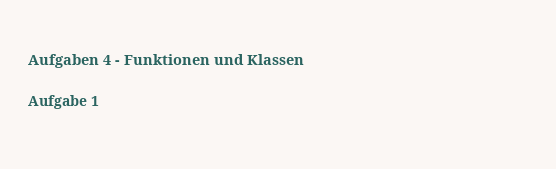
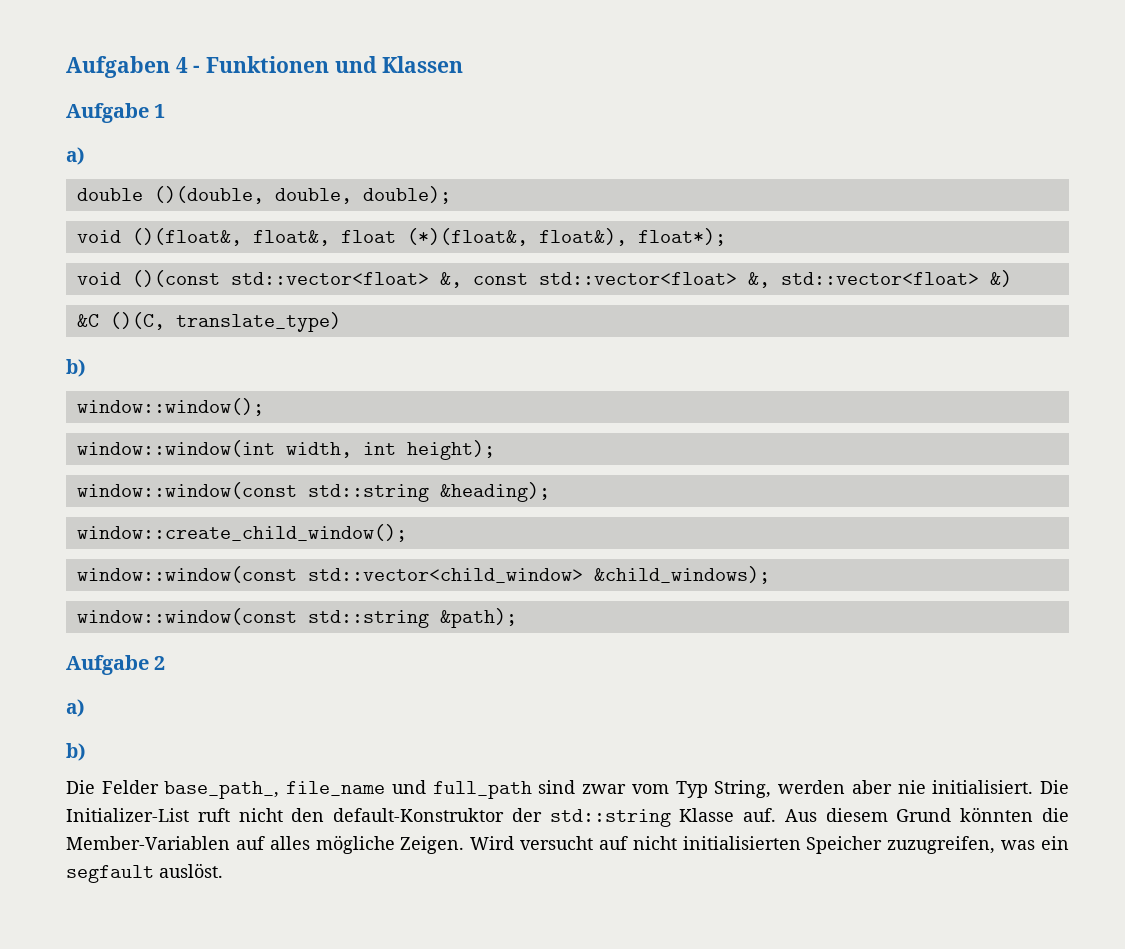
  Aufgabe 1
+ a)
+ double ()(double, double, double);
+ void ()(float&, float&, float (*)(float&, float&), float*);
+ void ()(const std::vector<float> &, const std::vector<float> &, std::vector<float> &)
+ &C ()(C, translate_type)
+ b)
+ window::window();
+ window::window(int width, int height);
+ window::window(const std::string &heading);
+ window::create_child_window();
+ window::window(const std::vector<child_window> &child_windows);
+ window::window(const std::string &path);
+ Aufgabe 2
+ a)
+ b)
+ Die Felder base_path_, file_name und full_path sind zwar vom Typ String, werden aber nie initialisiert. Die Initializer-List ruft nicht den default-Konstruktor der std::string Klasse auf. Aus diesem Grund könnten die Member-Variablen auf alles mögliche Zeigen. Wird versucht auf nicht initialisierten Speicher zuzugreifen, was ein segfault auslöst.

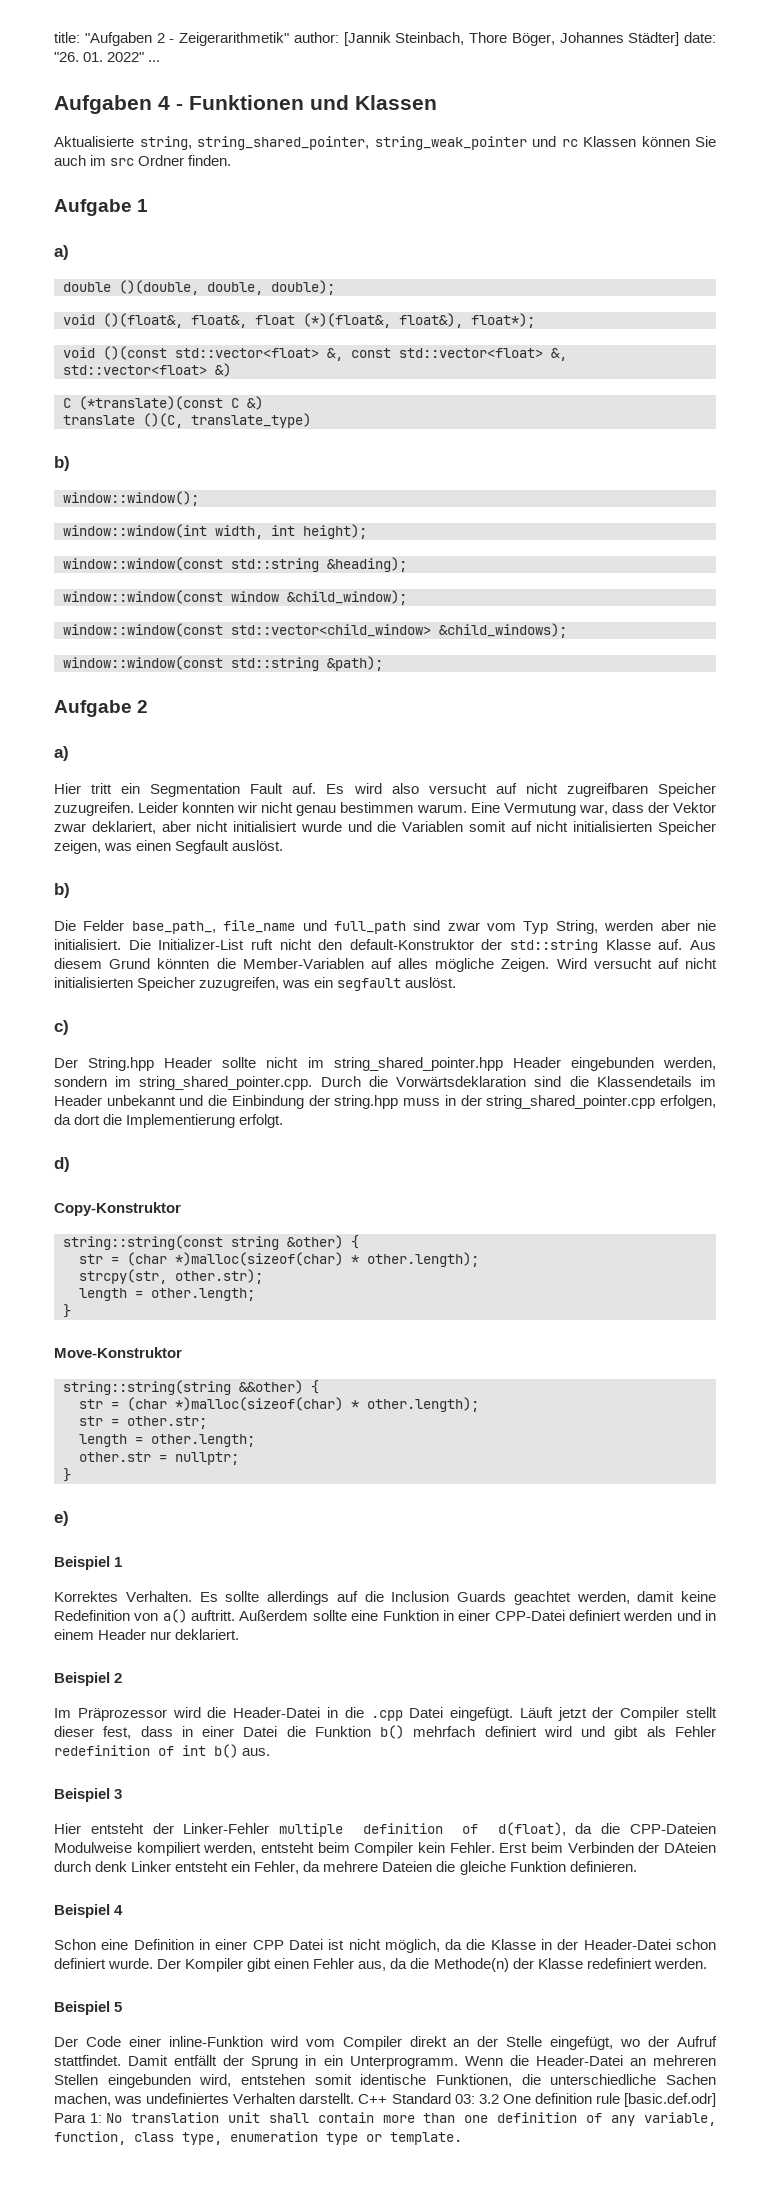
+ title: "Aufgaben 2 - Zeigerarithmetik" author: [Jannik Steinbach, Thore Böger, Johannes Städter] date: "26. 01. 2022" ...
+ Aktualisierte string, string_shared_pointer, string_weak_pointer und rc Klassen können Sie auch im src Ordner finden.
- &C ()(C, translate_type)
+ C (*translate)(const C &)
+ translate ()(C, translate_type)
- window::create_child_window();
+ window::window(const window &child_window);
+ Hier tritt ein Segmentation Fault auf. Es wird also versucht auf nicht zugreifbaren Speicher zuzugreifen. Leider konnten wir nicht genau bestimmen warum. Eine Vermutung war, dass der Vektor zwar deklariert, aber nicht initialisiert wurde und die Variablen somit auf nicht initialisierten Speicher zeigen, was einen Segfault auslöst.
+ c)
+ Der String.hpp Header sollte nicht im string_shared_pointer.hpp Header eingebunden werden, sondern im string_shared_pointer.cpp. Durch die Vorwärtsdeklaration sind die Klassendetails im Header unbekannt und die Einbindung der string.hpp muss in der string_shared_pointer.cpp erfolgen, da dort die Implementierung erfolgt.
+ d)
+ Copy-Konstruktor
+ string::string(const string &other) {
+ str = (char *)malloc(sizeof(char) * other.length);
+ strcpy(str, other.str);
+ length = other.length;
+ }
+ Move-Konstruktor
+ string::string(string &&other) {
+ str = (char *)malloc(sizeof(char) * other.length);
+ str = other.str;
+ length = other.length;
+ other.str = nullptr;
+ }
+ e)
+ Beispiel 1
+ Korrektes Verhalten. Es sollte allerdings auf die Inclusion Guards geachtet werden, damit keine Redefinition von a() auftritt. Außerdem sollte eine Funktion in einer CPP-Datei definiert werden und in einem Header nur deklariert.
+ Beispiel 2
+ Im Präprozessor wird die Header-Datei in die .cpp Datei eingefügt. Läuft jetzt der Compiler stellt dieser fest, dass in einer Datei die Funktion b() mehrfach definiert wird und gibt als Fehler redefinition of int b() aus.
+ Beispiel 3
+ Hier entsteht der Linker-Fehler multiple definition of d(float), da die CPP-Dateien Modulweise kompiliert werden, entsteht beim Compiler kein Fehler. Erst beim Verbinden der DAteien durch denk Linker entsteht ein Fehler, da mehrere Dateien die gleiche Funktion definieren.
+ Beispiel 4
+ Schon eine Definition in einer CPP Datei ist nicht möglich, da die Klasse in der Header-Datei schon definiert wurde. Der Kompiler gibt einen Fehler aus, da die Methode(n) der Klasse redefiniert werden.
+ Beispiel 5
+ Der Code einer inline-Funktion wird vom Compiler direkt an der Stelle eingefügt, wo der Aufruf stattfindet. Damit entfällt der Sprung in ein Unterprogramm. Wenn die Header-Datei an mehreren Stellen eingebunden wird, entstehen somit identische Funktionen, die unterschiedliche Sachen machen, was undefiniertes Verhalten darstellt. C++ Standard 03: 3.2 One definition rule [basic.def.odr] Para 1: No translation unit shall contain more than one definition of any variable, function, class type, enumeration type or template.

